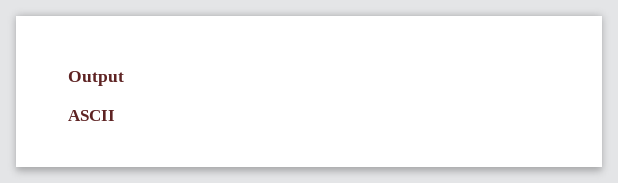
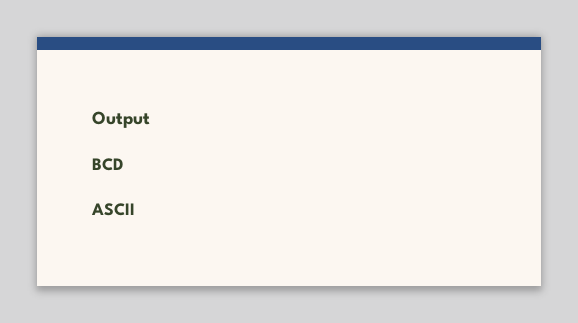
+ BCD

